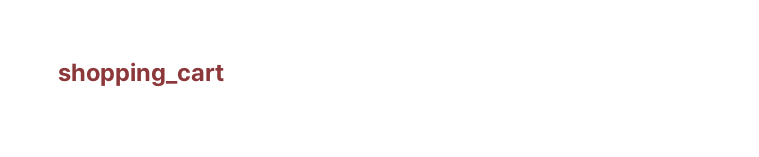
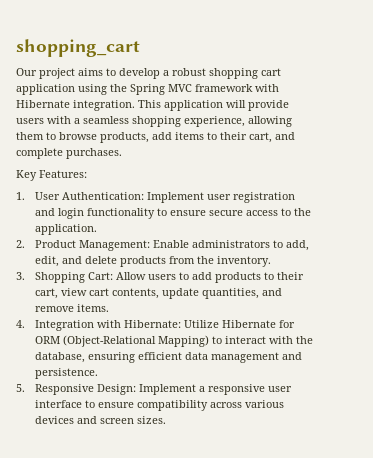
+ Our project aims to develop a robust shopping cart application using the Spring MVC framework with Hibernate integration. This application will provide users with a seamless shopping experience, allowing them to browse products, add items to their cart, and complete purchases.
+ Key Features:
+ 1. User Authentication: Implement user registration and login functionality to ensure secure access to the application.
+ 2. Product Management: Enable administrators to add, edit, and delete products from the inventory.
+ 3. Shopping Cart: Allow users to add products to their cart, view cart contents, update quantities, and remove items.
+ 4. Integration with Hibernate: Utilize Hibernate for ORM (Object-Relational Mapping) to interact with the database, ensuring efficient data management and persistence.
+ 5. Responsive Design: Implement a responsive user interface to ensure compatibility across various devices and screen sizes.

